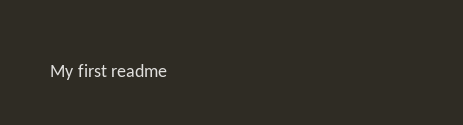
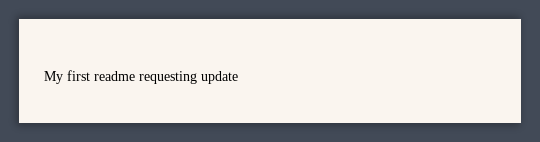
- My first readme
+ My first readme requesting update

